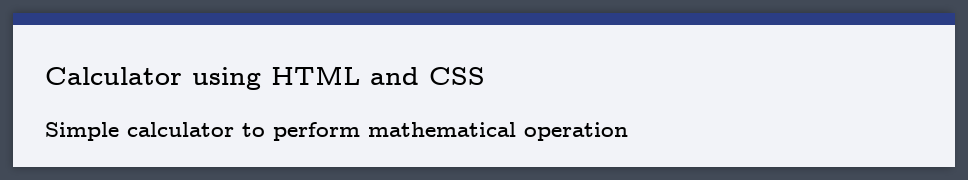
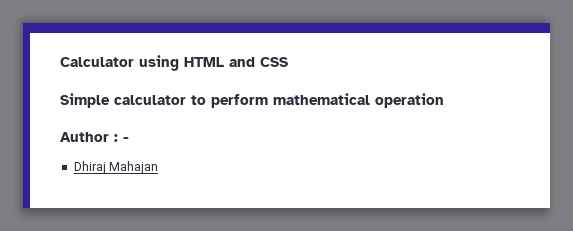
+ Author : -
+ Dhiraj Mahajan

